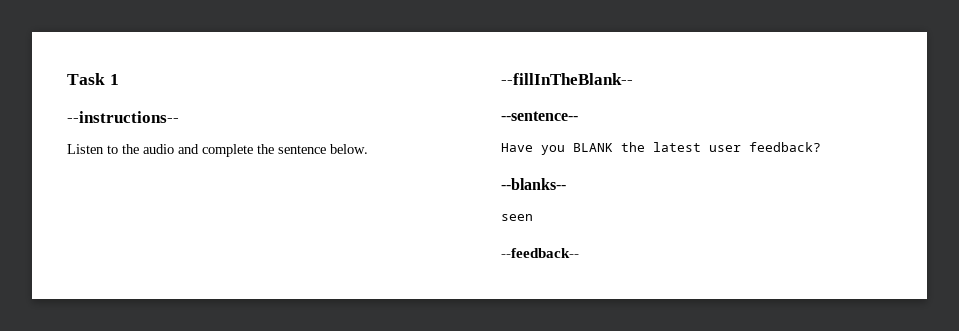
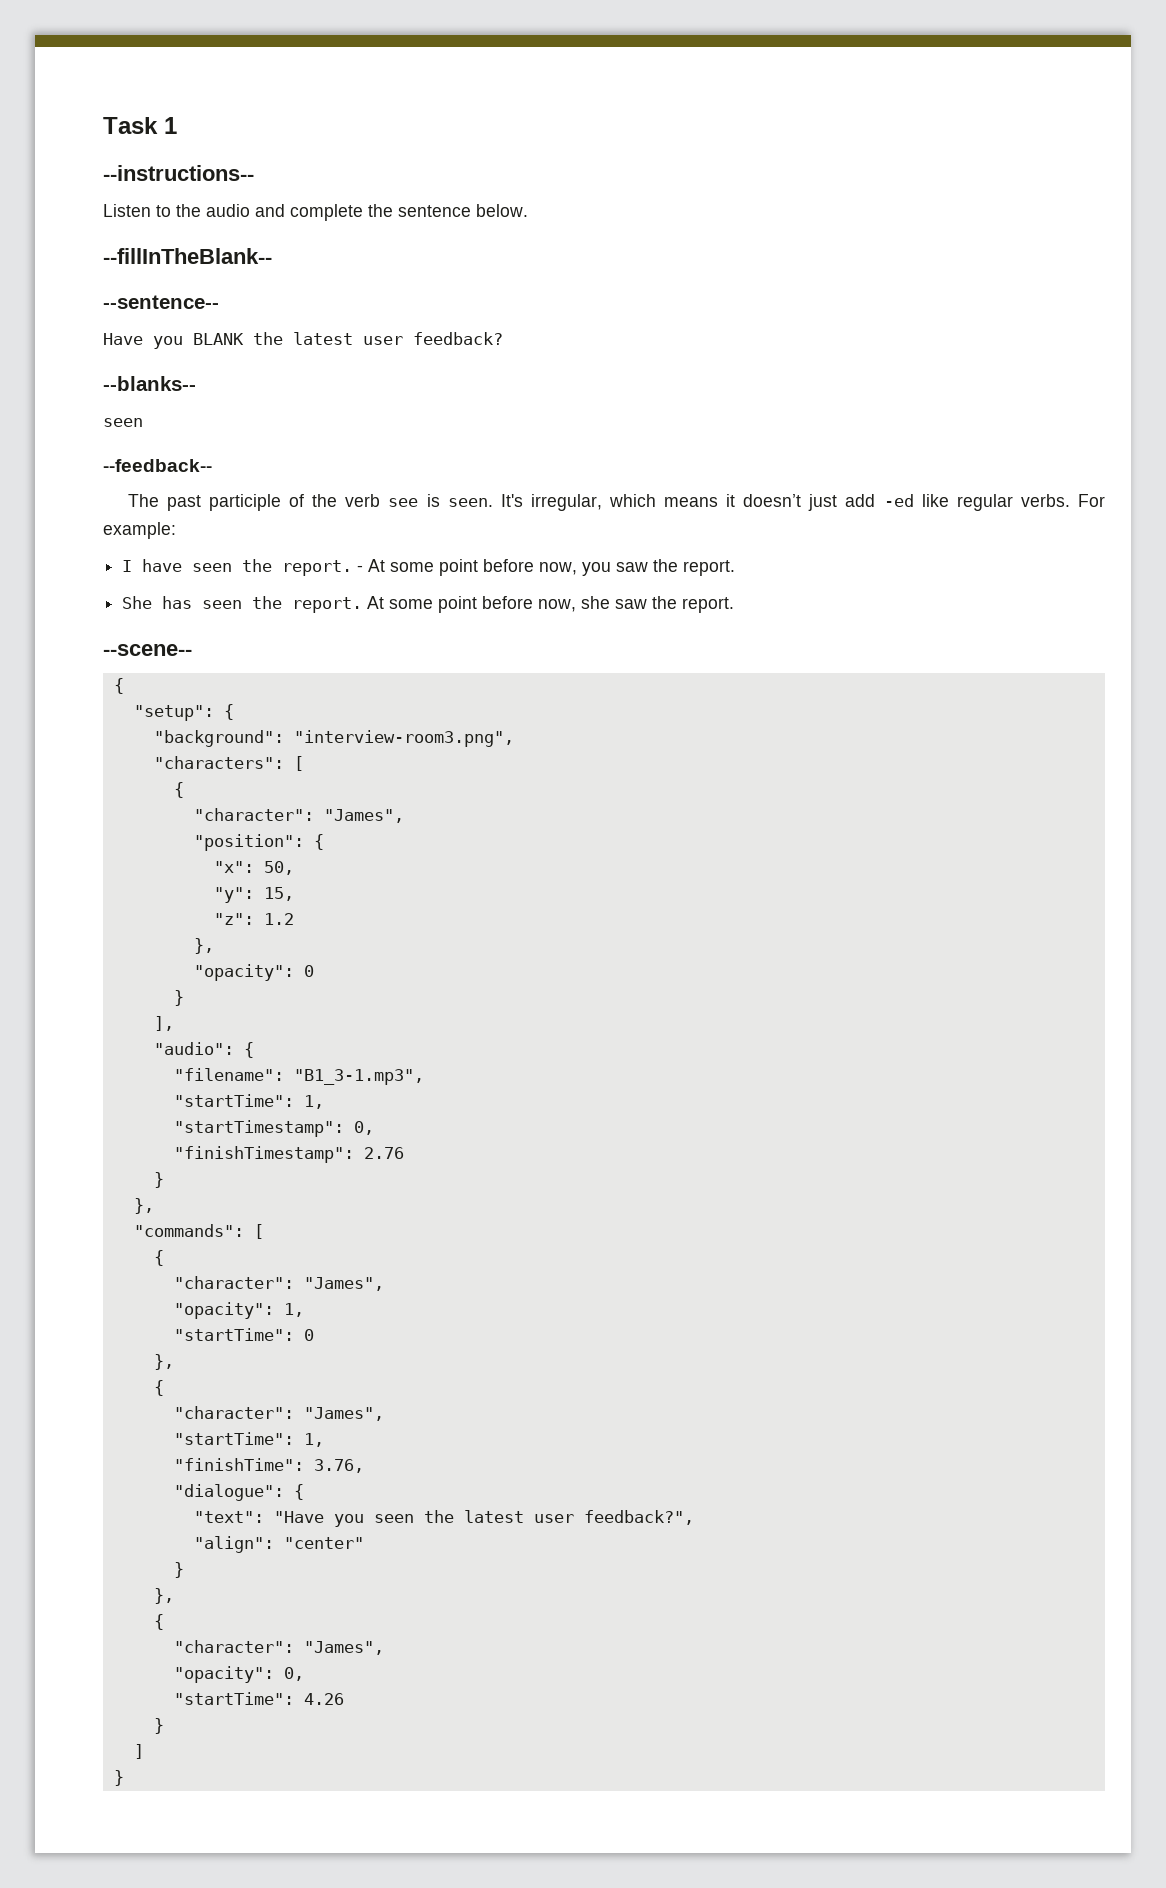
+ The past participle of the verb see is seen. It's irregular, which means it doesn’t just add -ed like regular verbs. For example:
+ I have seen the report. - At some point before now, you saw the report.
+ She has seen the report. At some point before now, she saw the report.
+ --scene--
+ {
+ "setup": {
+ "background": "interview-room3.png",
+ "characters": [
+ {
+ "character": "James",
+ "position": {
+ "x": 50,
+ "y": 15,
+ "z": 1.2
+ },
+ "opacity": 0
+ }
+ ],
+ "audio": {
+ "filename": "B1_3-1.mp3",
+ "startTime": 1,
+ "startTimestamp": 0,
+ "finishTimestamp": 2.76
+ }
+ },
+ "commands": [
+ {
+ "character": "James",
+ "opacity": 1,
+ "startTime": 0
+ },
+ {
+ "character": "James",
+ "startTime": 1,
+ "finishTime": 3.76,
+ "dialogue": {
+ "text": "Have you seen the latest user feedback?",
+ "align": "center"
+ }
+ },
+ {
+ "character": "James",
+ "opacity": 0,
+ "startTime": 4.26
+ }
+ ]
+ }

